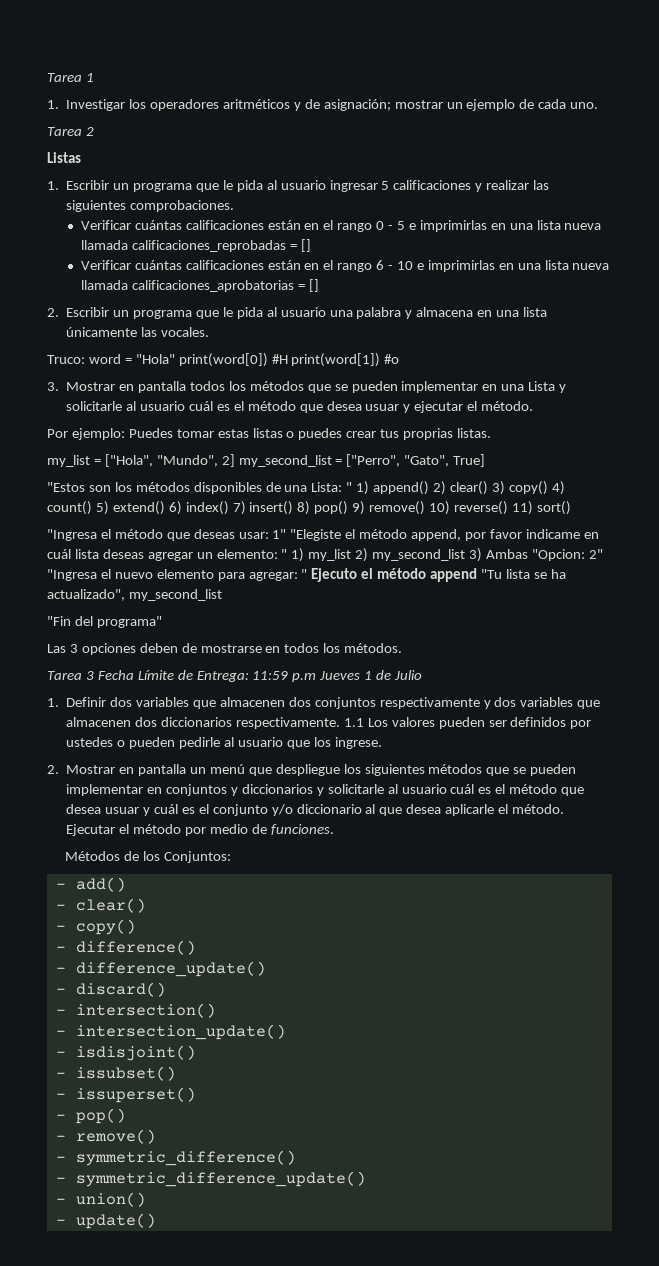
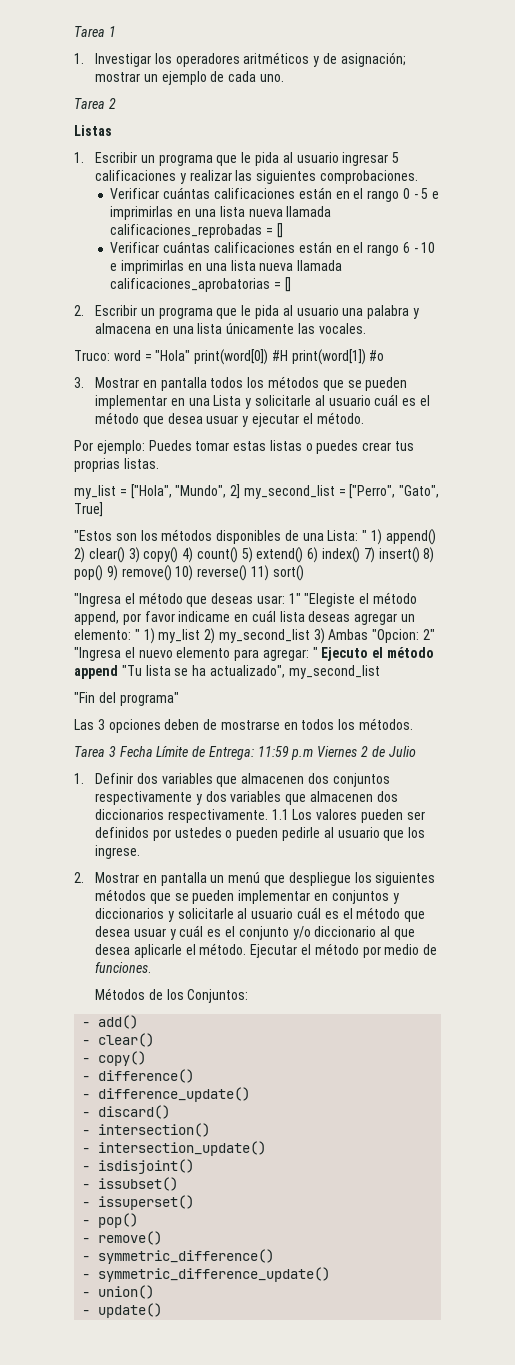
- Tarea 3 Fecha Límite de Entrega: 11:59 p.m Jueves 1 de Julio
+ Tarea 3 Fecha Límite de Entrega: 11:59 p.m Viernes 2 de Julio

